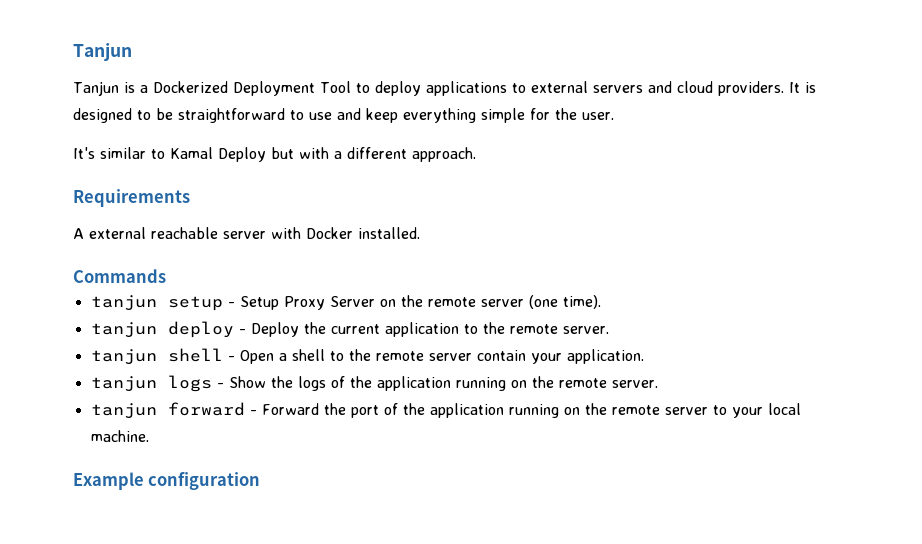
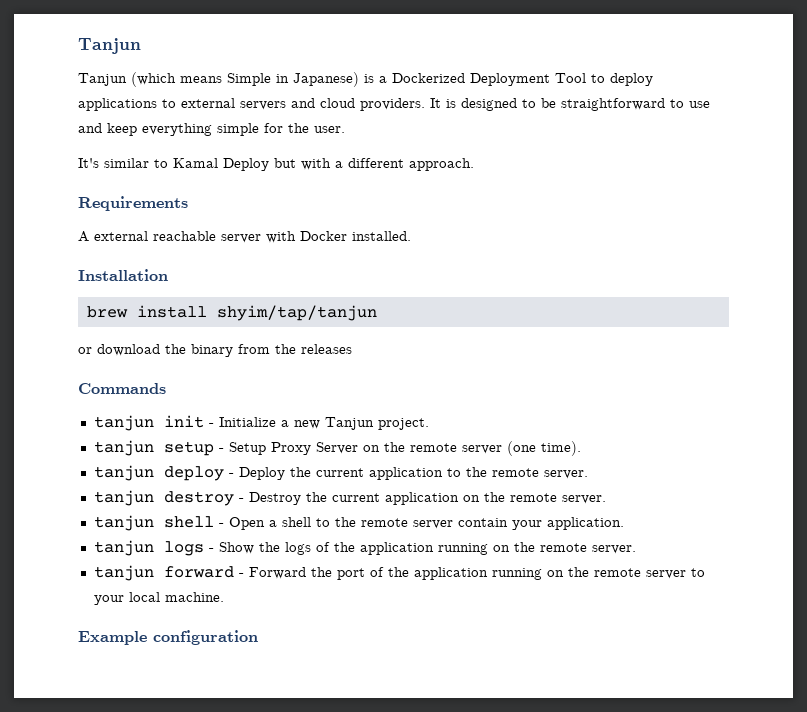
- Tanjun is a Dockerized Deployment Tool to deploy applications to external servers and cloud providers.
+ Tanjun (which means Simple in Japanese) is a Dockerized Deployment Tool to deploy applications to external servers and cloud providers.
+ Installation
+ brew install shyim/tap/tanjun
+ or download the binary from the releases
  Commands
+ tanjun init - Initialize a new Tanjun project.
+ tanjun destroy - Destroy the current application on the remote server.

